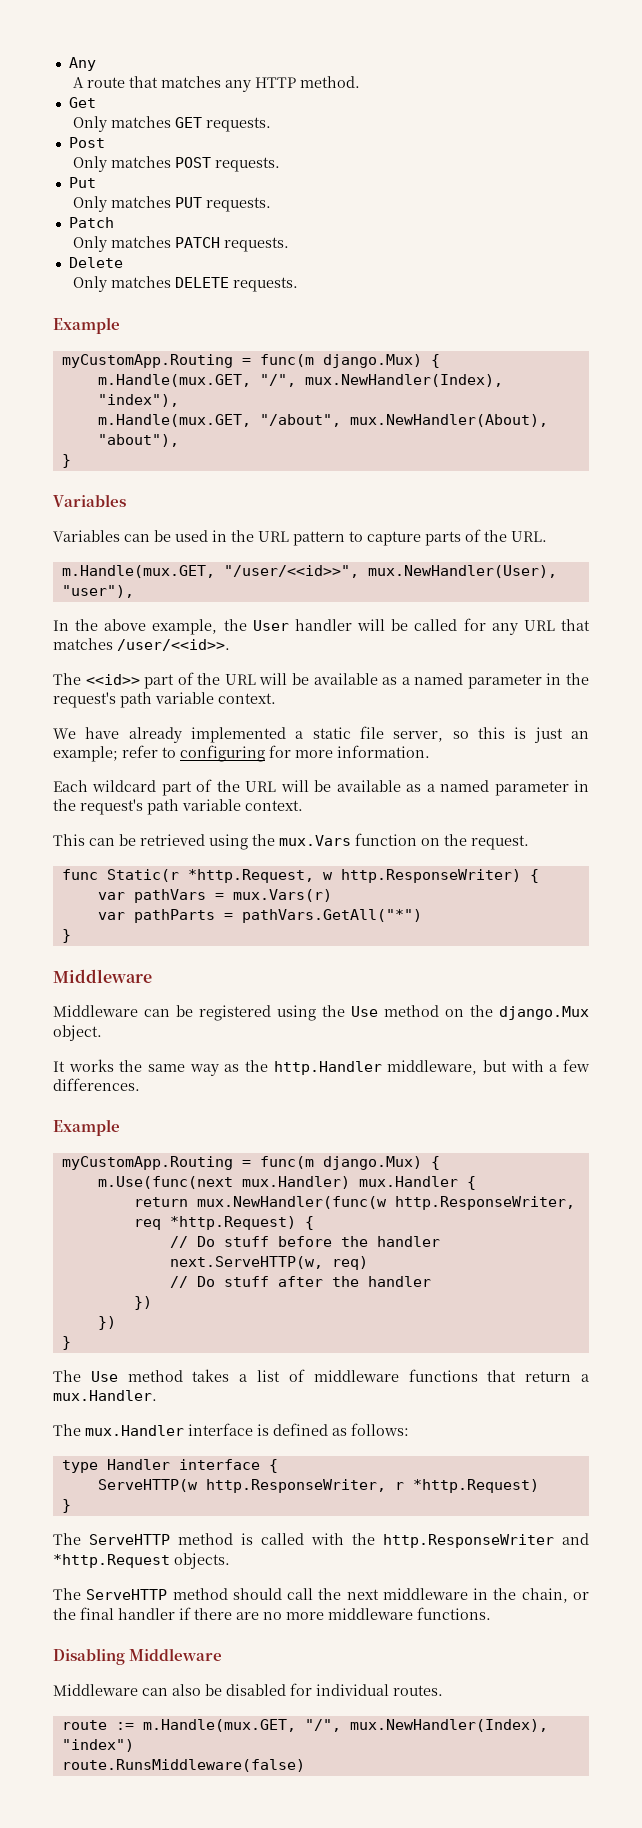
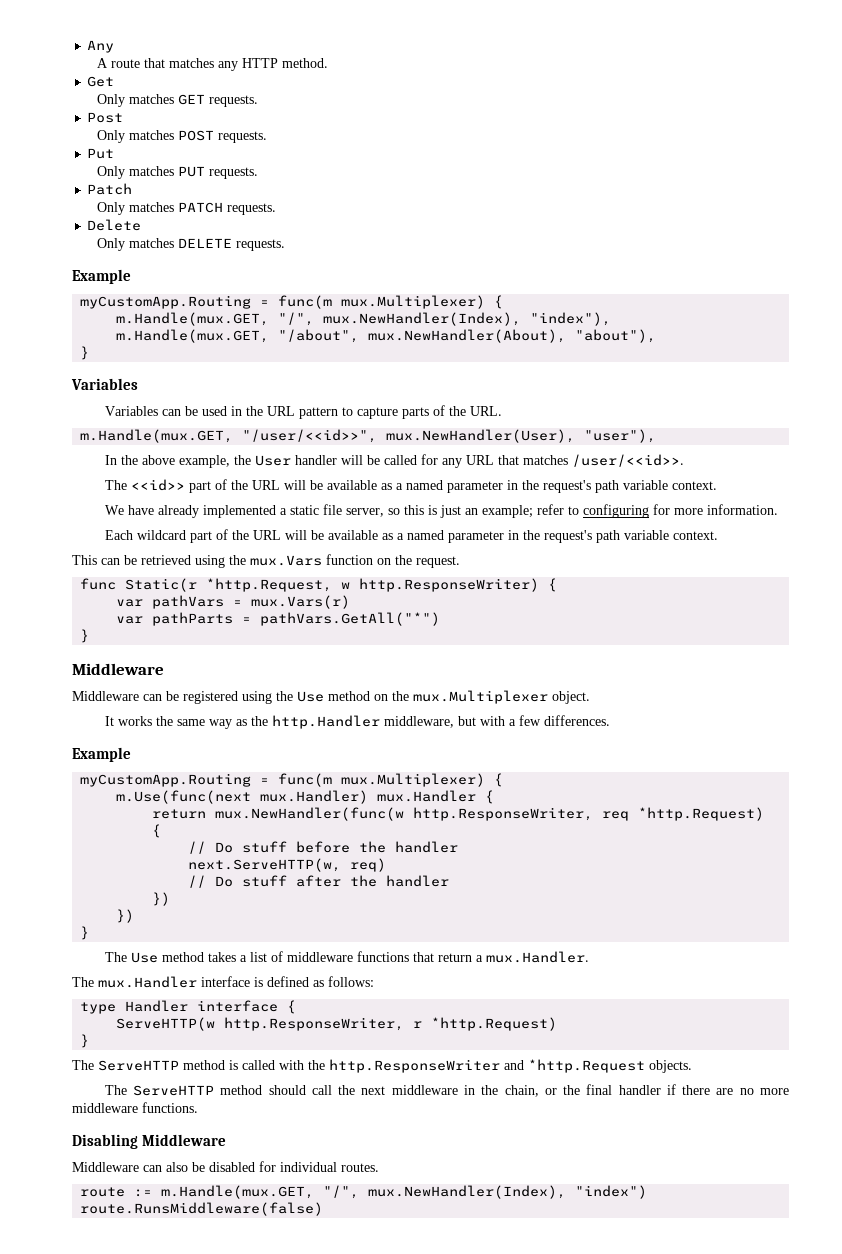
  Only matches DELETE requests.
  Example
- myCustomApp.Routing = func(m django.Mux) {
+ myCustomApp.Routing = func(m mux.Multiplexer) {
- Middleware can be registered using the Use method on the django.Mux object.
+ Middleware can be registered using the Use method on the mux.Multiplexer object.
  It works the same way as the http.Handler middleware, but with a few differences.
  Example
- myCustomApp.Routing = func(m django.Mux) {
+ myCustomApp.Routing = func(m mux.Multiplexer) {

